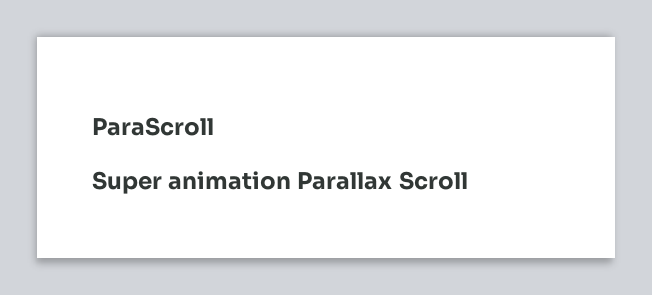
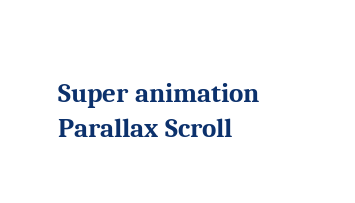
- ParaScroll

